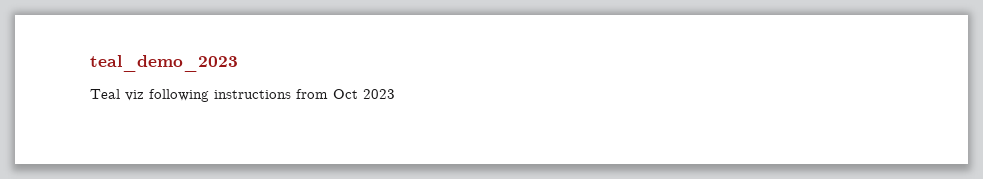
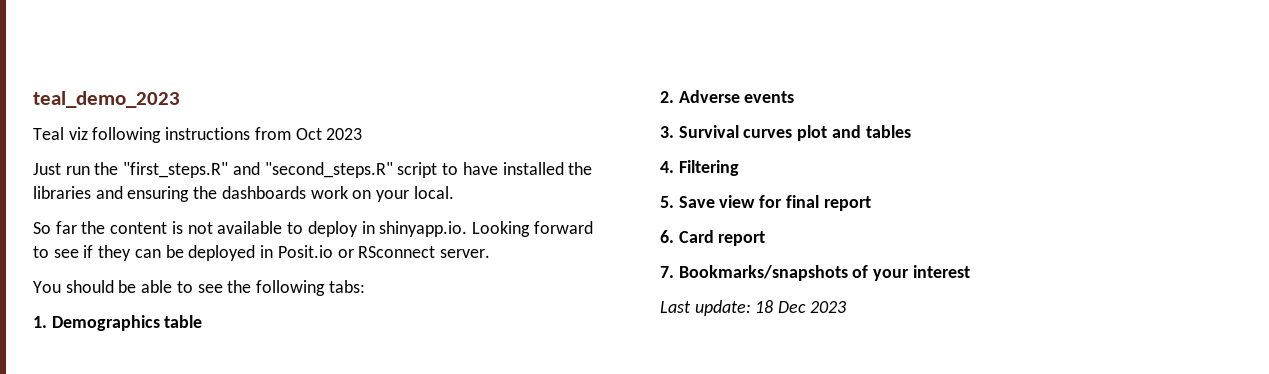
+ Just run the "first_steps.R" and "second_steps.R" script to have installed the libraries and ensuring the dashboards work on your local.
+ So far the content is not available to deploy in shinyapp.io. Looking forward to see if they can be deployed in Posit.io or RSconnect server.
+ You should be able to see the following tabs:
+ 1. Demographics table
+ 2. Adverse events
+ 3. Survival curves plot and tables
+ 4. Filtering
+ 5. Save view for final report
+ 6. Card report
+ 7. Bookmarks/snapshots of your interest
+ Last update: 18 Dec 2023

